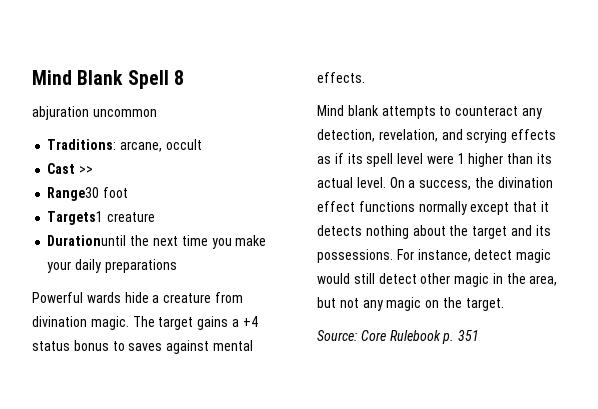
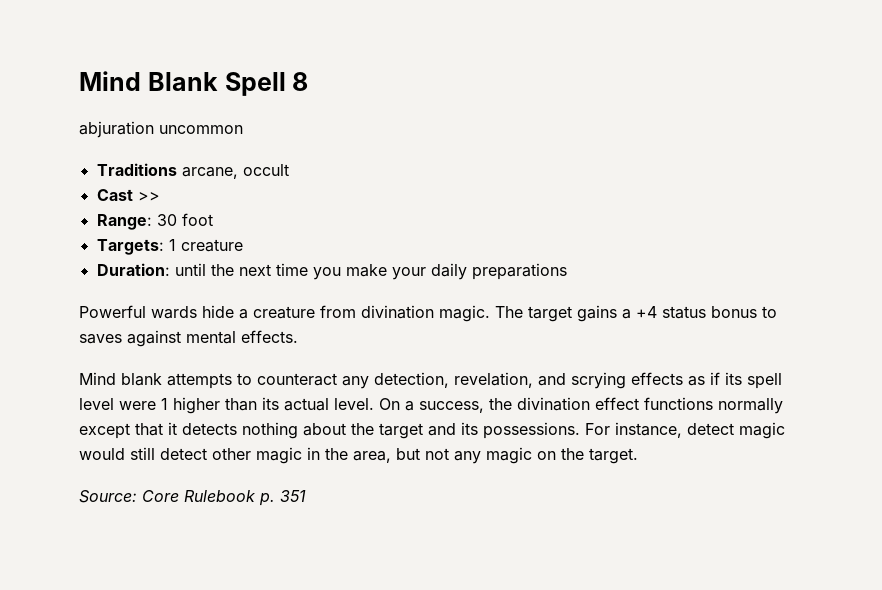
- Traditions: arcane, occult
+ Traditions arcane, occult
- Range30 foot
+ Range: 30 foot
- Targets1 creature
+ Targets: 1 creature
- Durationuntil the next time you make your daily preparations
+ Duration: until the next time you make your daily preparations

